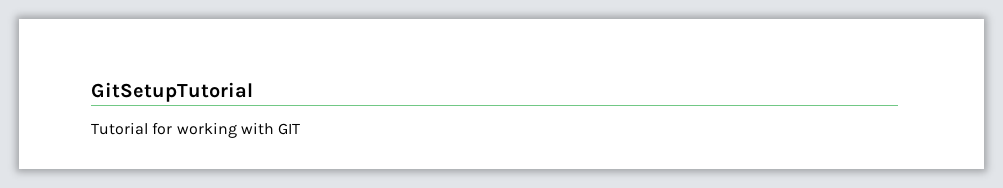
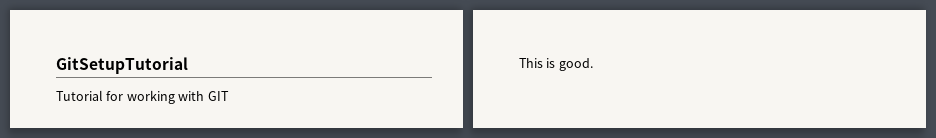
+ This is good.

